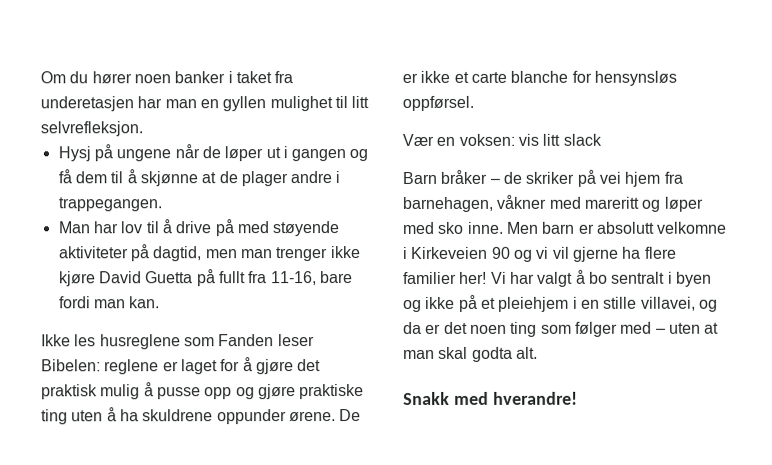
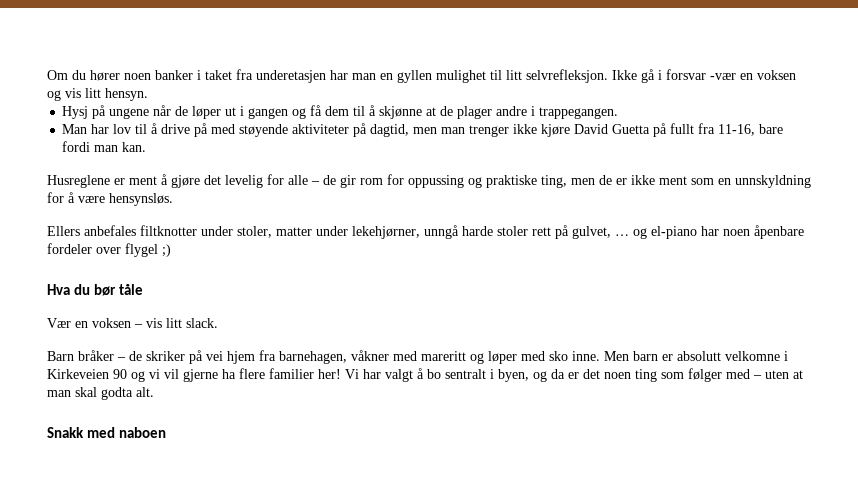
+ Ikke gå i forsvar -vær en voksen og vis litt hensyn.
- Ikke les husreglene som Fanden leser Bibelen: reglene er laget for å gjøre det praktisk mulig å pusse opp og gjøre praktiske ting uten å ha skuldrene oppunder ørene. De er ikke et carte blanche for hensynsløs oppførsel.
+ Husreglene er ment å gjøre det levelig for alle – de gir rom for oppussing og praktiske ting, men de er ikke ment som en unnskyldning for å være hensynsløs.
+ Ellers anbefales filtknotter under stoler, matter under lekehjørner, unngå harde stoler rett på gulvet, … og el-piano har noen åpenbare fordeler over flygel ;)
+ Hva du bør tåle
- Vær en voksen: vis litt slack
+ Vær en voksen – vis litt slack.
- Vi har valgt å bo sentralt i byen og ikke på et pleiehjem i en stille villavei, og da er det noen ting som følger med – uten at man skal godta alt.
+ Vi har valgt å bo sentralt i byen, og da er det noen ting som følger med – uten at man skal godta alt.
- Snakk med hverandre!
+ Snakk med naboen

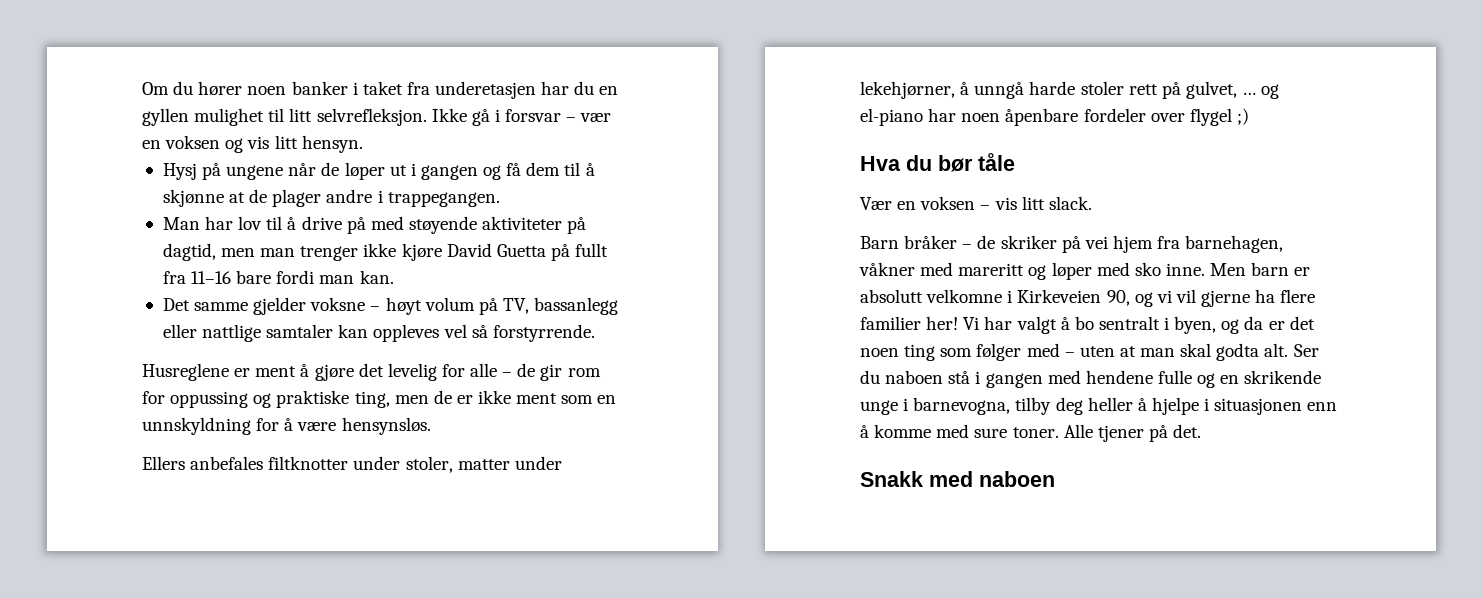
- Om du hører noen banker i taket fra underetasjen har man en gyllen mulighet til litt selvrefleksjon.
+ Om du hører noen banker i taket fra underetasjen har du en gyllen mulighet til litt selvrefleksjon.
- Ikke gå i forsvar -vær en voksen og vis litt hensyn.
+ Ikke gå i forsvar – vær en voksen og vis litt hensyn.
- Man har lov til å drive på med støyende aktiviteter på dagtid, men man trenger ikke kjøre David Guetta på fullt fra 11-16, bare fordi man kan.
+ Man har lov til å drive på med støyende aktiviteter på dagtid, men man trenger ikke kjøre David Guetta på fullt fra 11–16 bare fordi man kan.
+ Det samme gjelder voksne – høyt volum på TV, bassanlegg eller nattlige samtaler kan oppleves vel så forstyrrende.
- Ellers anbefales filtknotter under stoler, matter under lekehjørner, unngå harde stoler rett på gulvet, … og el-piano har noen åpenbare fordeler over flygel ;)
+ Ellers anbefales filtknotter under stoler, matter under lekehjørner, å unngå harde stoler rett på gulvet, … og el-piano har noen åpenbare fordeler over flygel ;)
- Men barn er absolutt velkomne i Kirkeveien 90 og vi vil gjerne ha flere familier her!
+ Men barn er absolutt velkomne i Kirkeveien 90, og vi vil gjerne ha flere familier her!
+ Ser du naboen stå i gangen med hendene fulle og en skrikende unge i barnevogna, tilby deg heller å hjelpe i situasjonen enn å komme med sure toner. Alle tjener på det.

